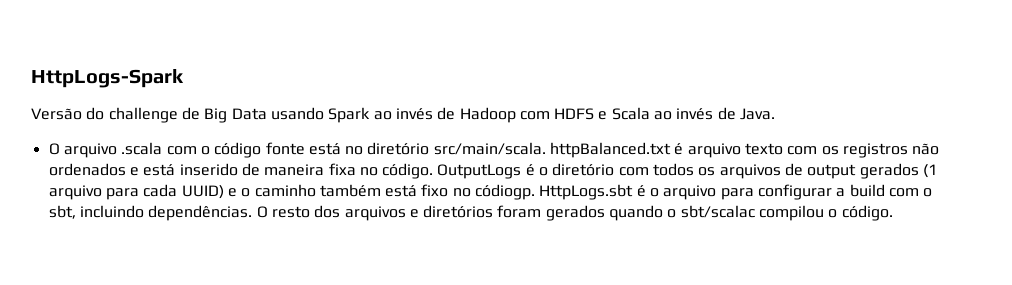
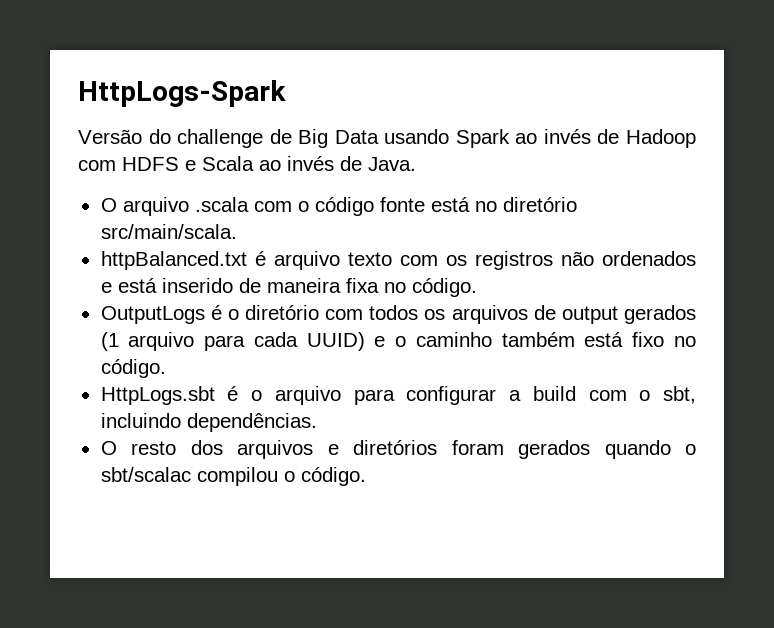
- O arquivo .scala com o código fonte está no diretório src/main/scala. httpBalanced.txt é arquivo texto com os registros não ordenados e está inserido de maneira fixa no código. OutputLogs é o diretório com todos os arquivos de output gerados (1 arquivo para cada UUID) e o caminho também está fixo no códiogp. HttpLogs.sbt é o arquivo para configurar a build com o sbt, incluindo dependências. O resto dos arquivos e diretórios foram gerados quando o sbt/scalac compilou o código.
+ O arquivo .scala com o código fonte está no diretório src/main/scala.
+ httpBalanced.txt é arquivo texto com os registros não ordenados e está inserido de maneira fixa no código.
+ OutputLogs é o diretório com todos os arquivos de output gerados (1 arquivo para cada UUID) e o caminho também está fixo no código.
+ HttpLogs.sbt é o arquivo para configurar a build com o sbt, incluindo dependências.
+ O resto dos arquivos e diretórios foram gerados quando o sbt/scalac compilou o código.

